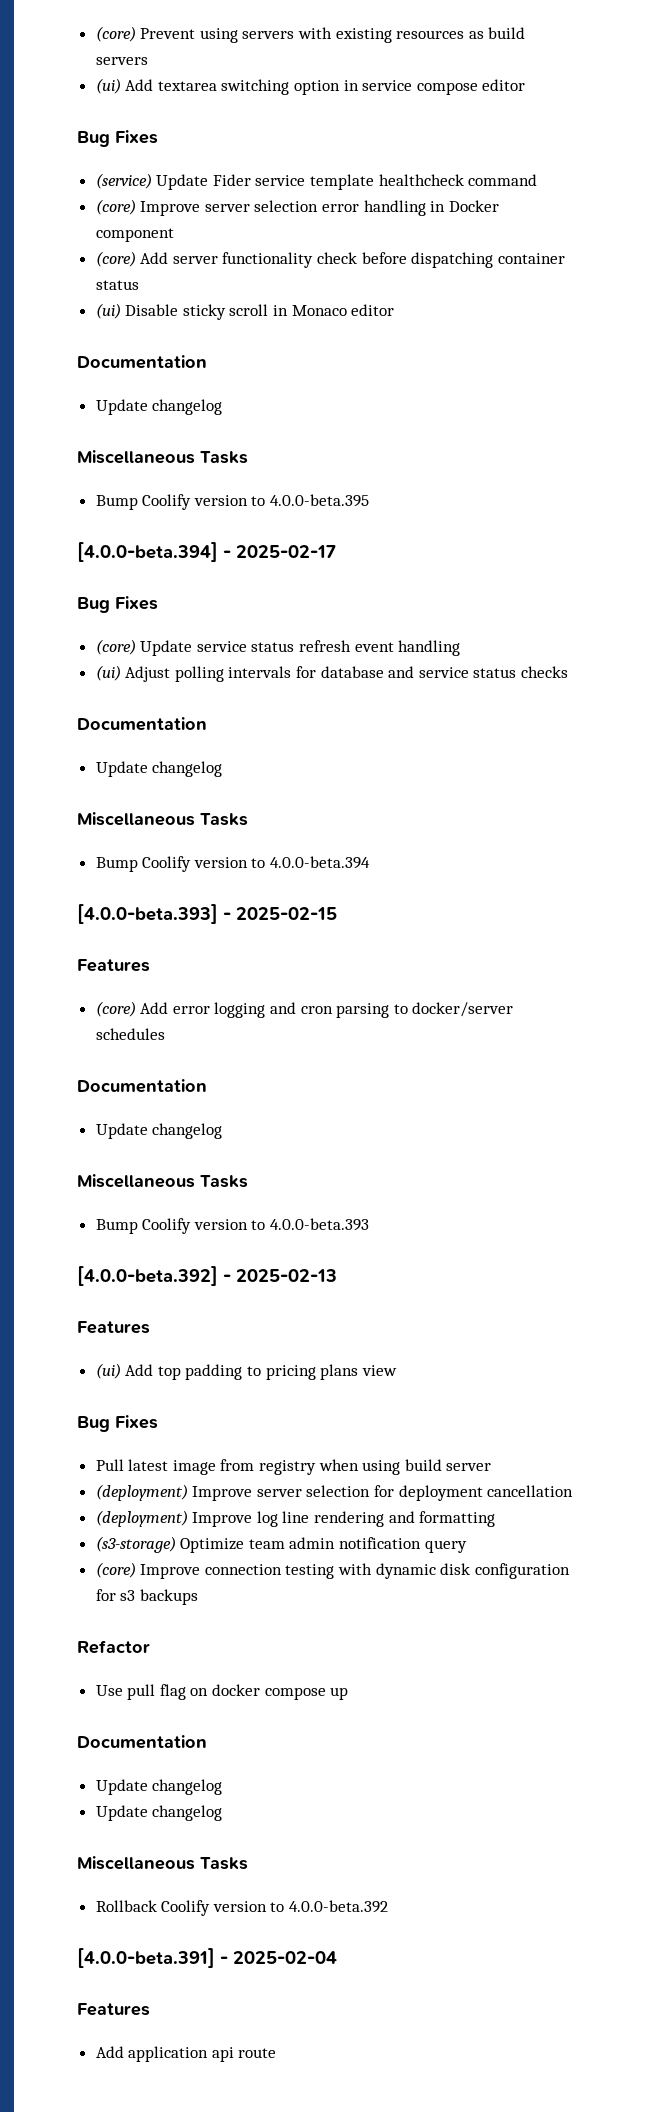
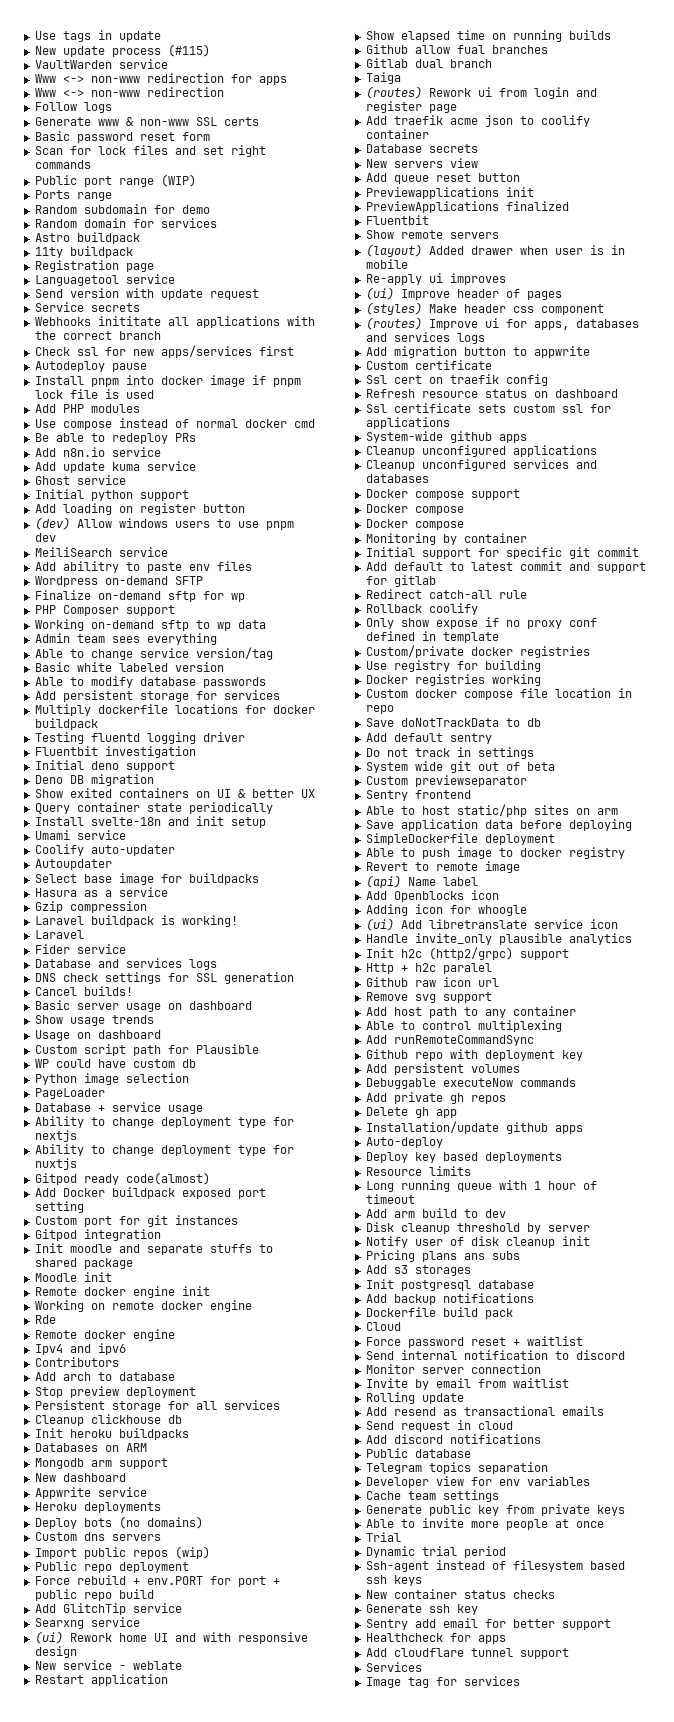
- (core) Prevent using servers with existing resources as build servers
- (ui) Add textarea switching option in service compose editor
- Bug Fixes
- (service) Update Fider service template healthcheck command
- (core) Improve server selection error handling in Docker component
- (core) Add server functionality check before dispatching container status
- (ui) Disable sticky scroll in Monaco editor
- Documentation
- Update changelog
- Miscellaneous Tasks
- Bump Coolify version to 4.0.0-beta.395
- [4.0.0-beta.394] - 2025-02-17
- Bug Fixes
- (core) Update service status refresh event handling
- (ui) Adjust polling intervals for database and service status checks
- Documentation
- Update changelog
- Miscellaneous Tasks
- Bump Coolify version to 4.0.0-beta.394
- [4.0.0-beta.393] - 2025-02-15
- Features
- (core) Add error logging and cron parsing to docker/server schedules
- Documentation
- Update changelog
- Miscellaneous Tasks
- Bump Coolify version to 4.0.0-beta.393
- [4.0.0-beta.392] - 2025-02-13
- Features
- (ui) Add top padding to pricing plans view
- Bug Fixes
- Pull latest image from registry when using build server
- (deployment) Improve server selection for deployment cancellation
- (deployment) Improve log line rendering and formatting
- (s3-storage) Optimize team admin notification query
- (core) Improve connection testing with dynamic disk configuration for s3 backups
- Refactor
- Use pull flag on docker compose up
- Documentation
- Update changelog
- Update changelog
- Miscellaneous Tasks
- Rollback Coolify version to 4.0.0-beta.392
- [4.0.0-beta.391] - 2025-02-04
- Features
- Add application api route
+ Use tags in update
+ New update process (#115)
+ VaultWarden service
+ Www <-> non-www redirection for apps
+ Www <-> non-www redirection
+ Follow logs
+ Generate www & non-www SSL certs
+ Basic password reset form
+ Scan for lock files and set right commands
+ Public port range (WIP)
+ Ports range
+ Random subdomain for demo
+ Random domain for services
+ Astro buildpack
+ 11ty buildpack
+ Registration page
+ Languagetool service
+ Send version with update request
+ Service secrets
+ Webhooks inititate all applications with the correct branch
+ Check ssl for new apps/services first
+ Autodeploy pause
+ Install pnpm into docker image if pnpm lock file is used
+ Add PHP modules
+ Use compose instead of normal docker cmd
+ Be able to redeploy PRs
+ Add n8n.io service
+ Add update kuma service
+ Ghost service
+ Initial python support
+ Add loading on register button
+ (dev) Allow windows users to use pnpm dev
+ MeiliSearch service
+ Add abilitry to paste env files
+ Wordpress on-demand SFTP
+ Finalize on-demand sftp for wp
+ PHP Composer support
+ Working on-demand sftp to wp data
+ Admin team sees everything
+ Able to change service version/tag
+ Basic white labeled version
+ Able to modify database passwords
+ Add persistent storage for services
+ Multiply dockerfile locations for docker buildpack
+ Testing fluentd logging driver
+ Fluentbit investigation
+ Initial deno support
+ Deno DB migration
+ Show exited containers on UI & better UX
+ Query container state periodically
+ Install svelte-18n and init setup
+ Umami service
+ Coolify auto-updater
+ Autoupdater
+ Select base image for buildpacks
+ Hasura as a service
+ Gzip compression
+ Laravel buildpack is working!
+ Laravel
+ Fider service
+ Database and services logs
+ DNS check settings for SSL generation
+ Cancel builds!
+ Basic server usage on dashboard
+ Show usage trends
+ Usage on dashboard
+ Custom script path for Plausible
+ WP could have custom db
+ Python image selection
+ PageLoader
+ Database + service usage
+ Ability to change deployment type for nextjs
+ Ability to change deployment type for nuxtjs
+ Gitpod ready code(almost)
+ Add Docker buildpack exposed port setting
+ Custom port for git instances
+ Gitpod integration
+ Init moodle and separate stuffs to shared package
+ Moodle init
+ Remote docker engine init
+ Working on remote docker engine
+ Rde
+ Remote docker engine
+ Ipv4 and ipv6
+ Contributors
+ Add arch to database
+ Stop preview deployment
+ Persistent storage for all services
+ Cleanup clickhouse db
+ Init heroku buildpacks
+ Databases on ARM
+ Mongodb arm support
+ New dashboard
+ Appwrite service
+ Heroku deployments
+ Deploy bots (no domains)
+ Custom dns servers
+ Import public repos (wip)
+ Public repo deployment
+ Force rebuild + env.PORT for port + public repo build
+ Add GlitchTip service
+ Searxng service
+ (ui) Rework home UI and with responsive design
+ New service - weblate
+ Restart application
+ Show elapsed time on running builds
+ Github allow fual branches
+ Gitlab dual branch
+ Taiga
+ (routes) Rework ui from login and register page
+ Add traefik acme json to coolify container
+ Database secrets
+ New servers view
+ Add queue reset button
+ Previewapplications init
+ PreviewApplications finalized
+ Fluentbit
+ Show remote servers
+ (layout) Added drawer when user is in mobile
+ Re-apply ui improves
+ (ui) Improve header of pages
+ (styles) Make header css component
+ (routes) Improve ui for apps, databases and services logs
+ Add migration button to appwrite
+ Custom certificate
+ Ssl cert on traefik config
+ Refresh resource status on dashboard
+ Ssl certificate sets custom ssl for applications
+ System-wide github apps
+ Cleanup unconfigured applications
+ Cleanup unconfigured services and databases
+ Docker compose support
+ Docker compose
+ Docker compose
+ Monitoring by container
+ Initial support for specific git commit
+ Add default to latest commit and support for gitlab
+ Redirect catch-all rule
+ Rollback coolify
+ Only show expose if no proxy conf defined in template
+ Custom/private docker registries
+ Use registry for building
+ Docker registries working
+ Custom docker compose file location in repo
+ Save doNotTrackData to db
+ Add default sentry
+ Do not track in settings
+ System wide git out of beta
+ Custom previewseparator
+ Sentry frontend
+ Able to host static/php sites on arm
+ Save application data before deploying
+ SimpleDockerfile deployment
+ Able to push image to docker registry
+ Revert to remote image
+ (api) Name label
+ Add Openblocks icon
+ Adding icon for whoogle
+ (ui) Add libretranslate service icon
+ Handle invite_only plausible analytics
+ Init h2c (http2/grpc) support
+ Http + h2c paralel
+ Github raw icon url
+ Remove svg support
+ Add host path to any container
+ Able to control multiplexing
+ Add runRemoteCommandSync
+ Github repo with deployment key
+ Add persistent volumes
+ Debuggable executeNow commands
+ Add private gh repos
+ Delete gh app
+ Installation/update github apps
+ Auto-deploy
+ Deploy key based deployments
+ Resource limits
+ Long running queue with 1 hour of timeout
+ Add arm build to dev
+ Disk cleanup threshold by server
+ Notify user of disk cleanup init
+ Pricing plans ans subs
+ Add s3 storages
+ Init postgresql database
+ Add backup notifications
+ Dockerfile build pack
+ Cloud
+ Force password reset + waitlist
+ Send internal notification to discord
+ Monitor server connection
+ Invite by email from waitlist
+ Rolling update
+ Add resend as transactional emails
+ Send request in cloud
+ Add discord notifications
+ Public database
+ Telegram topics separation
+ Developer view for env variables
+ Cache team settings
+ Generate public key from private keys
+ Able to invite more people at once
+ Trial
+ Dynamic trial period
+ Ssh-agent instead of filesystem based ssh keys
+ New container status checks
+ Generate ssh key
+ Sentry add email for better support
+ Healthcheck for apps
+ Add cloudflare tunnel support
+ Services
+ Image tag for services

